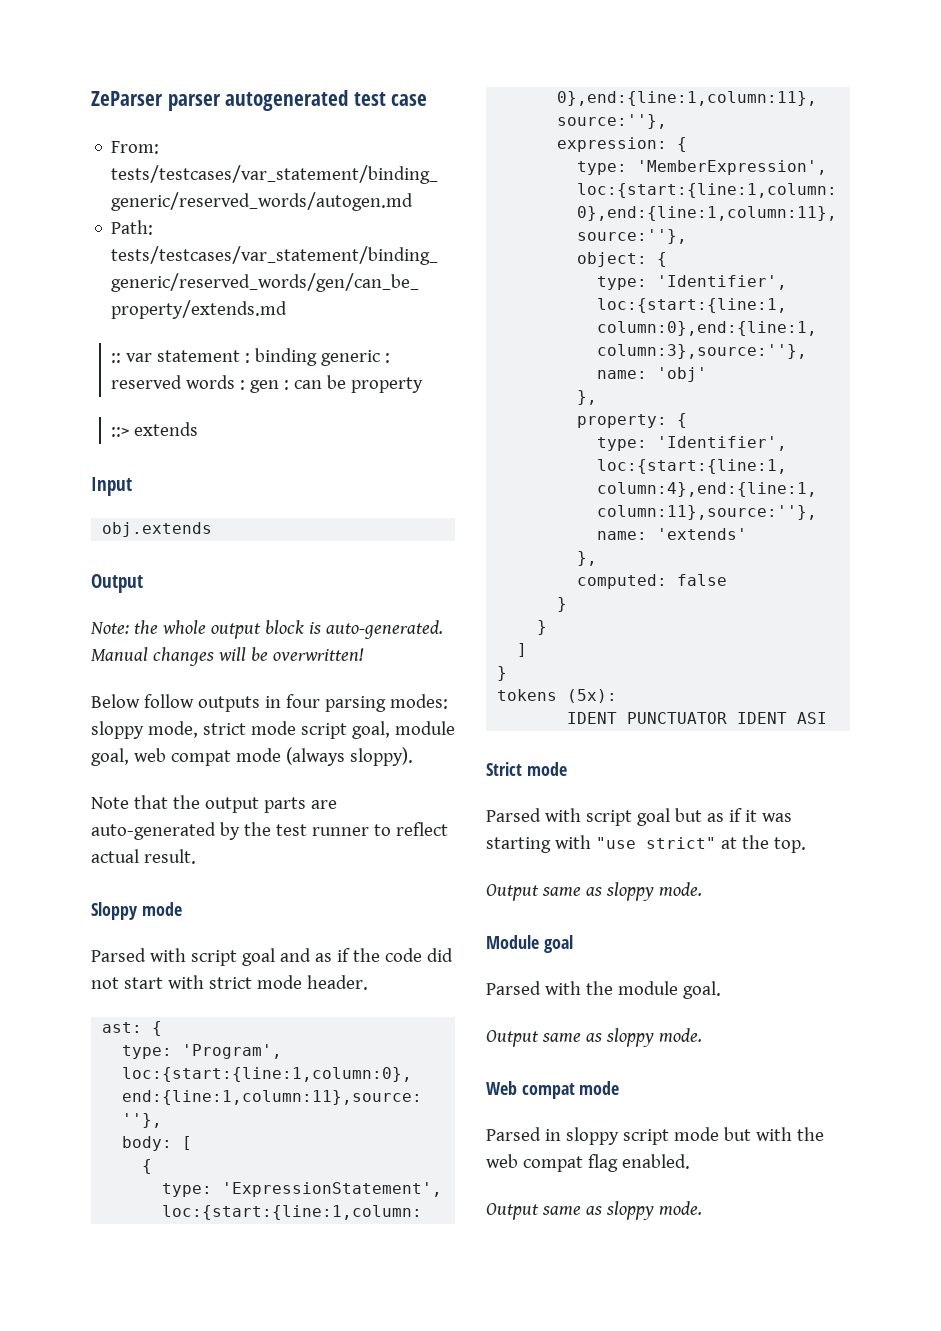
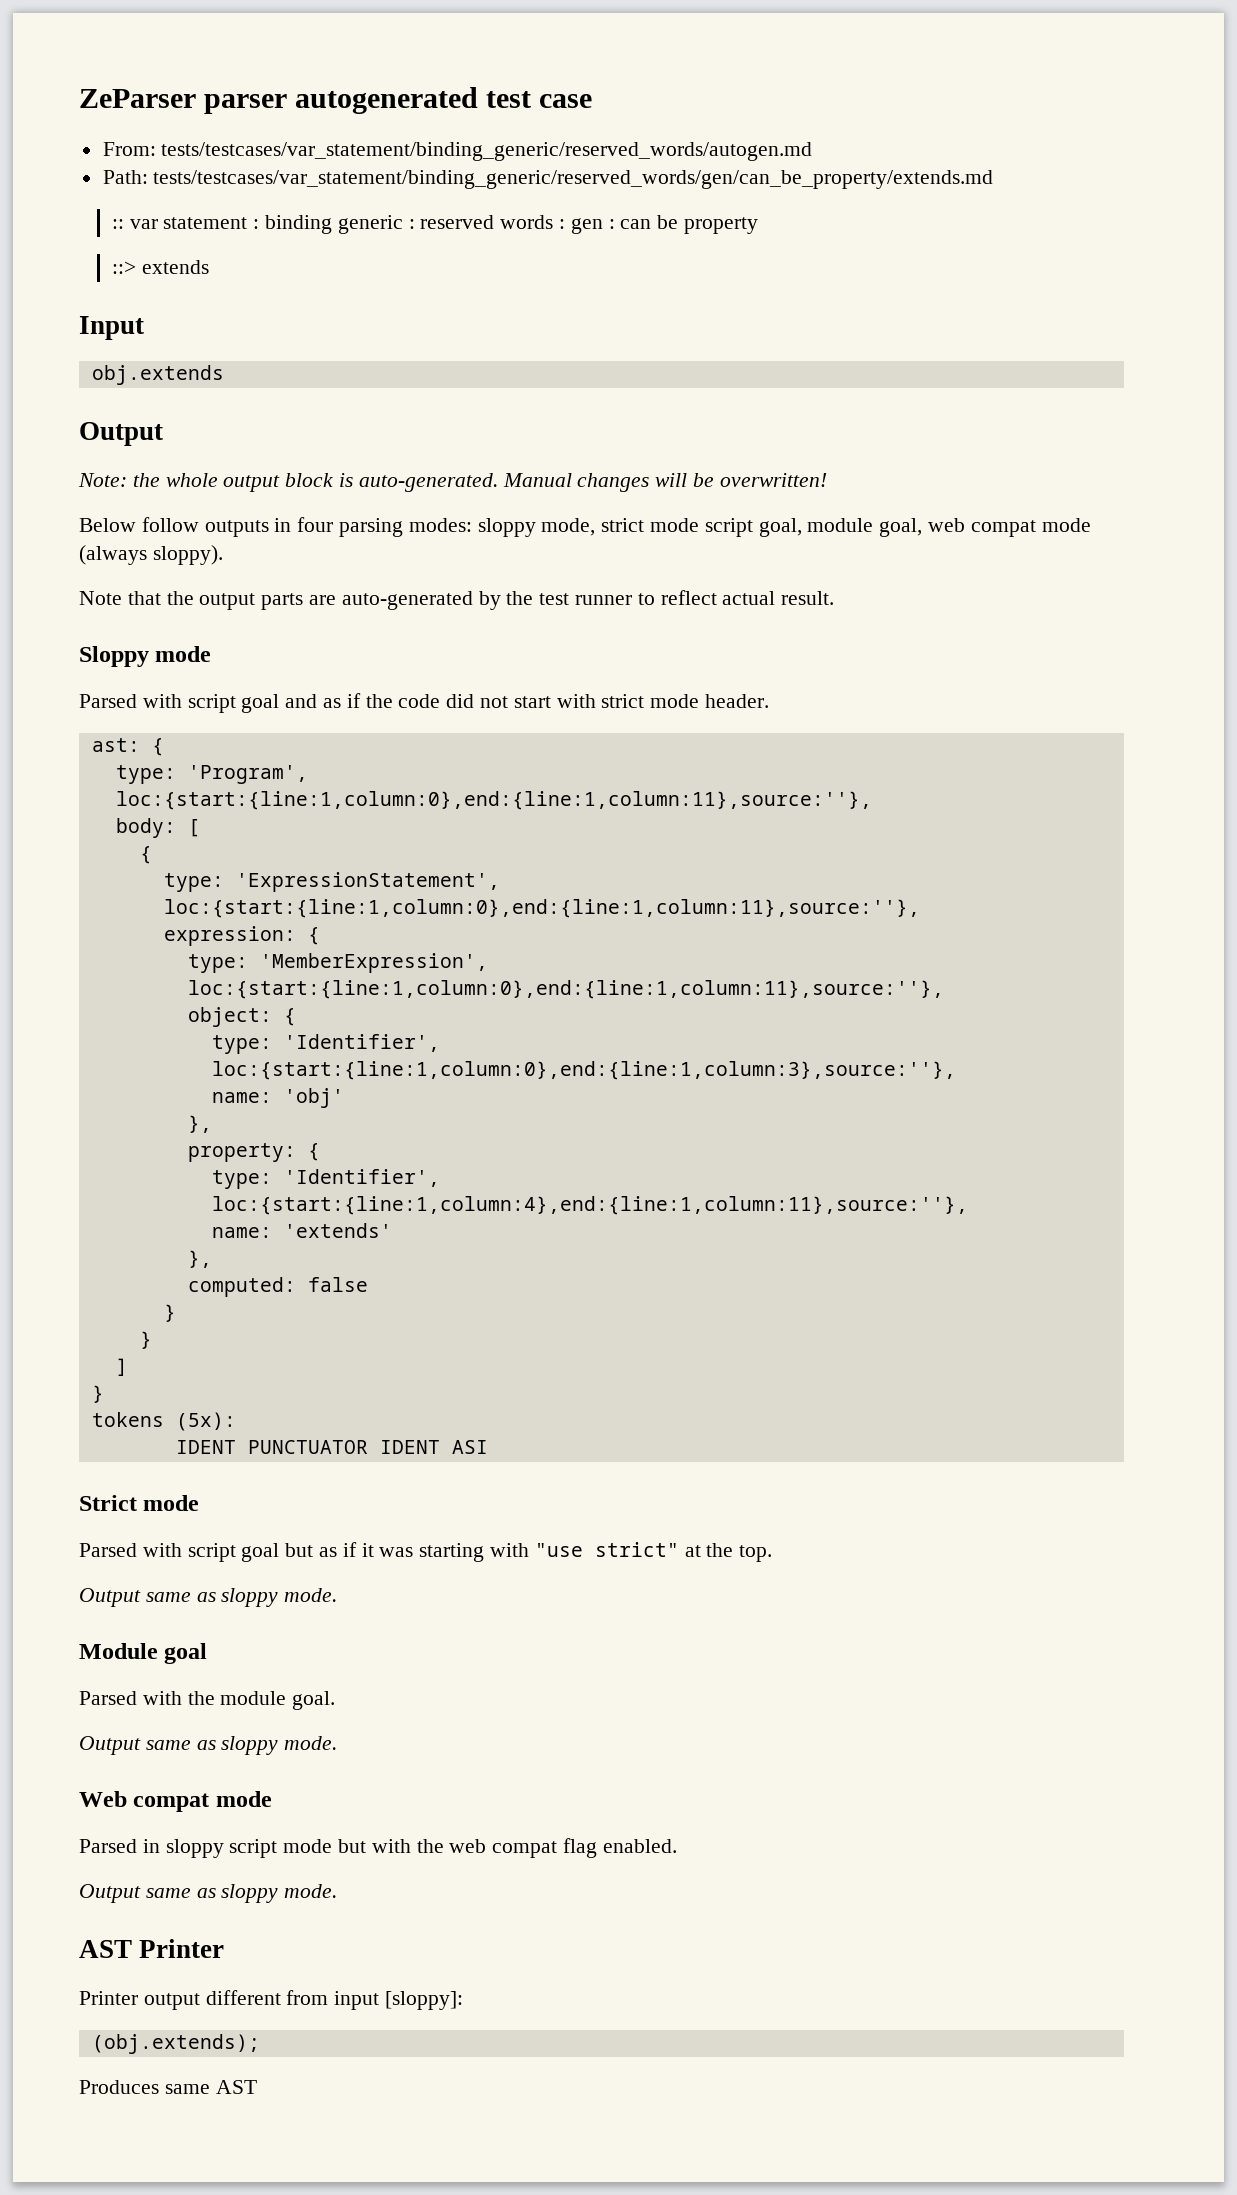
+ AST Printer
+ Printer output different from input [sloppy]:
+ (obj.extends);
+ Produces same AST

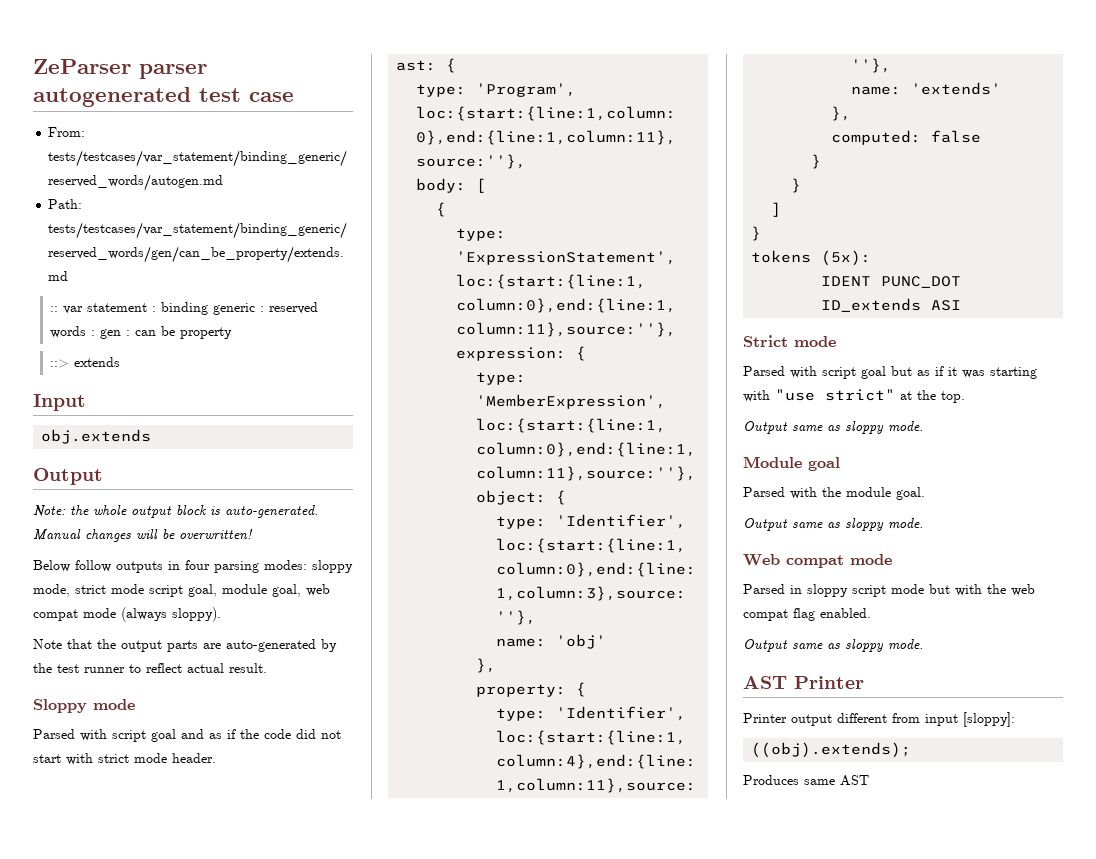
- IDENT PUNCTUATOR IDENT ASI
+ IDENT PUNC_DOT ID_extends ASI
- (obj.extends);
+ ((obj).extends);

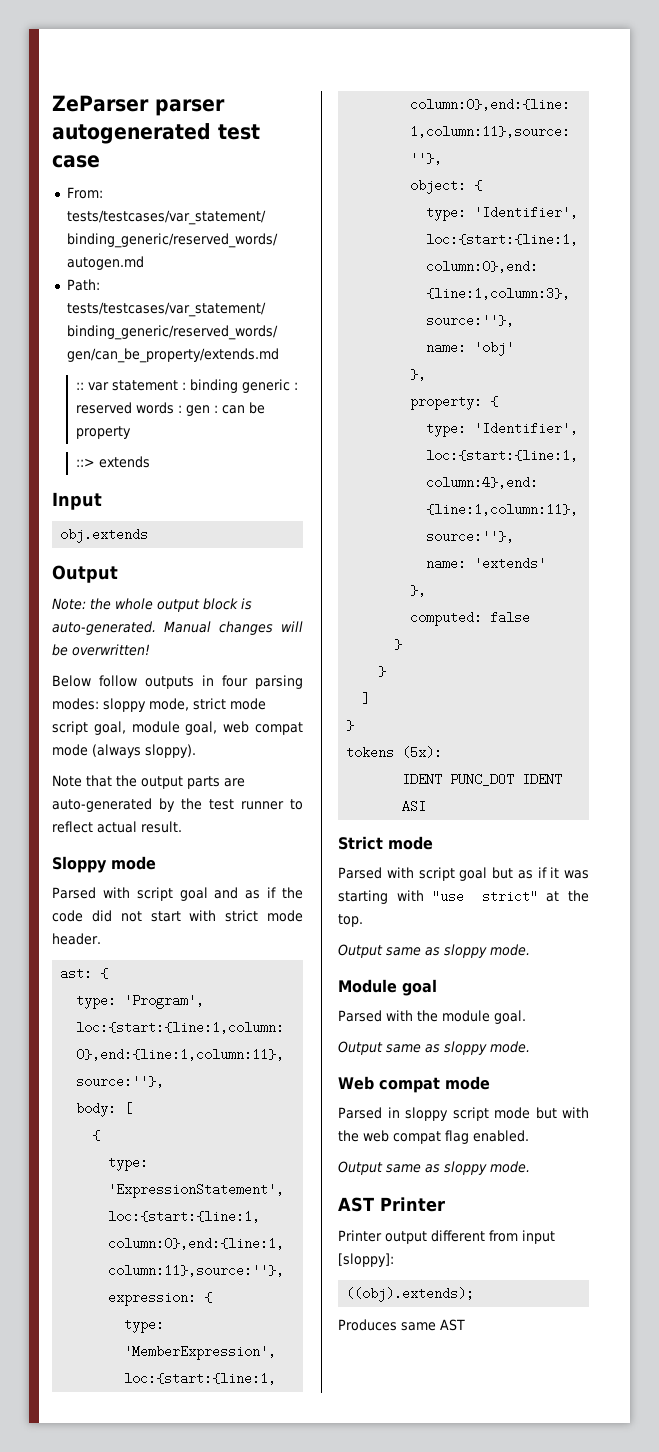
- IDENT PUNC_DOT ID_extends ASI
+ IDENT PUNC_DOT IDENT ASI

